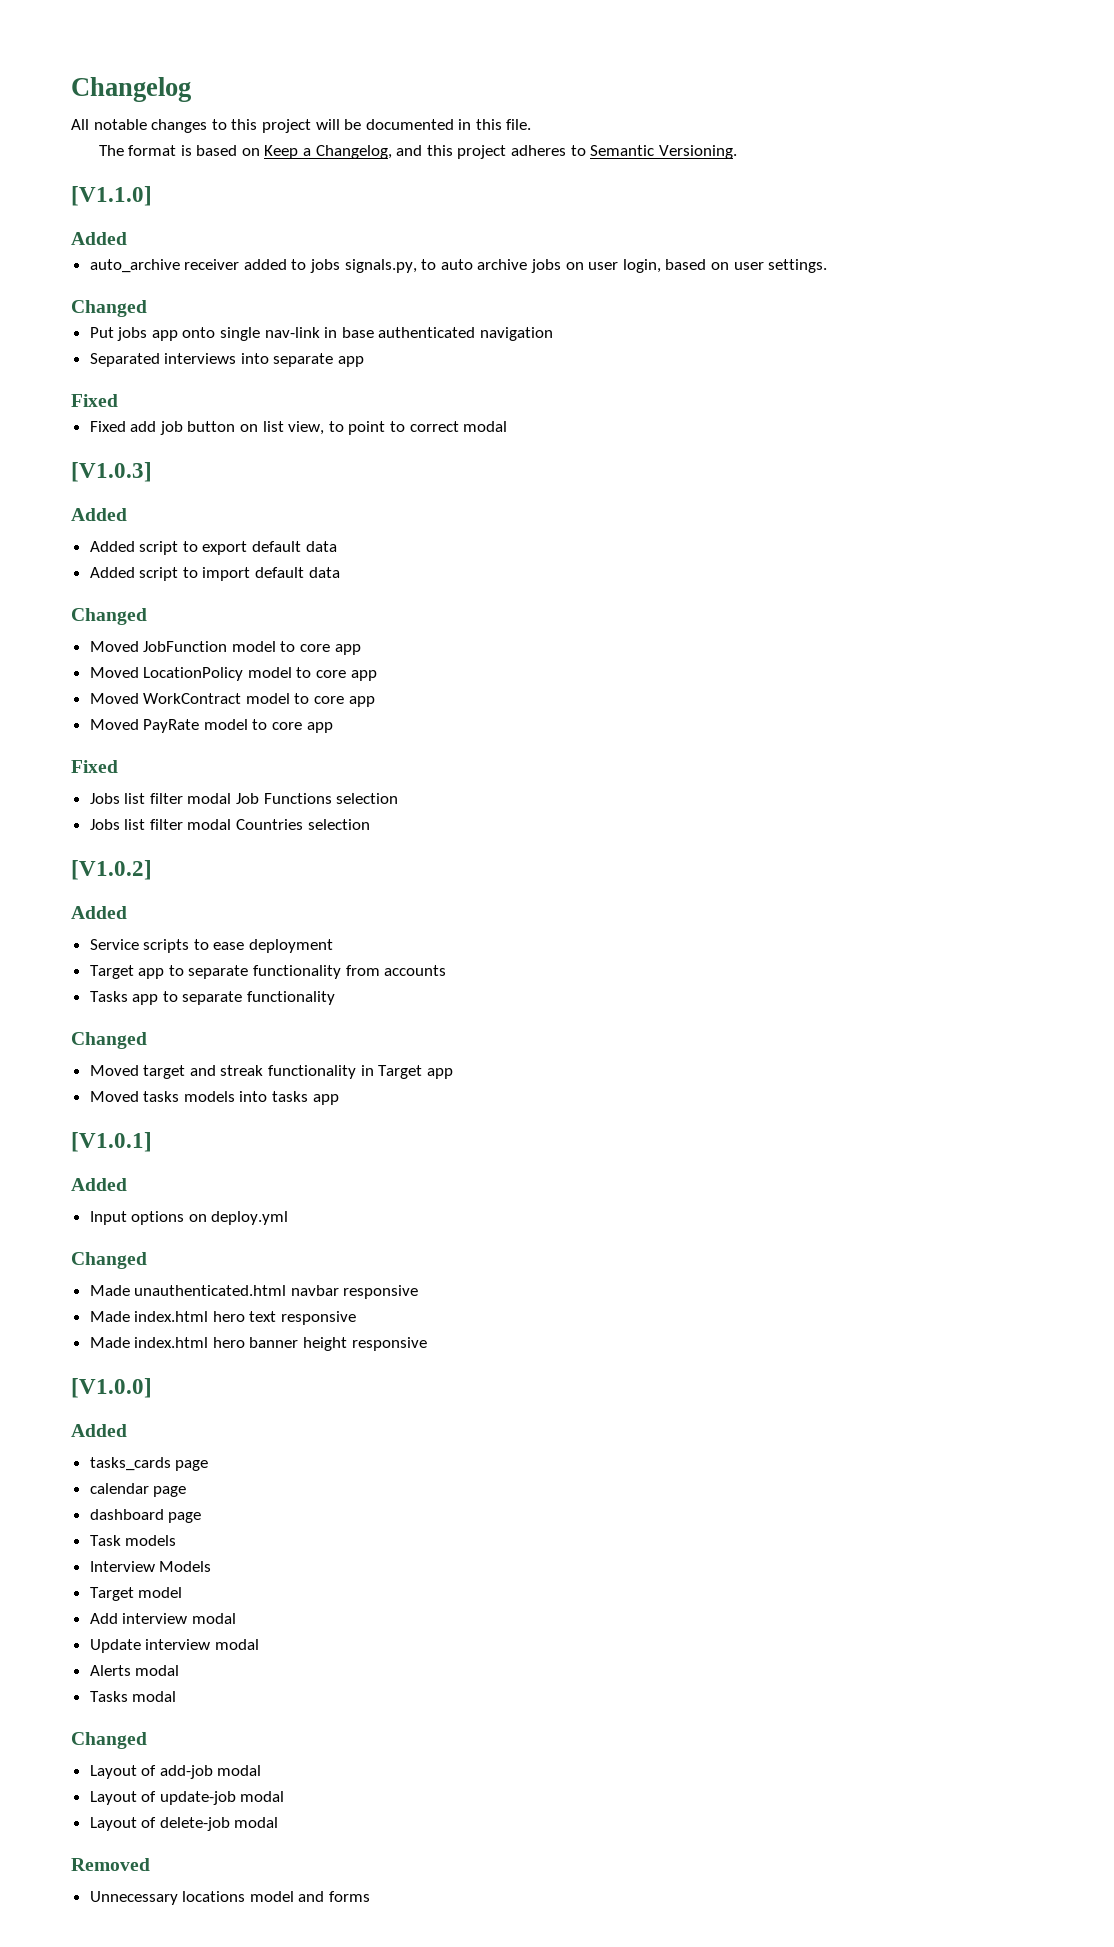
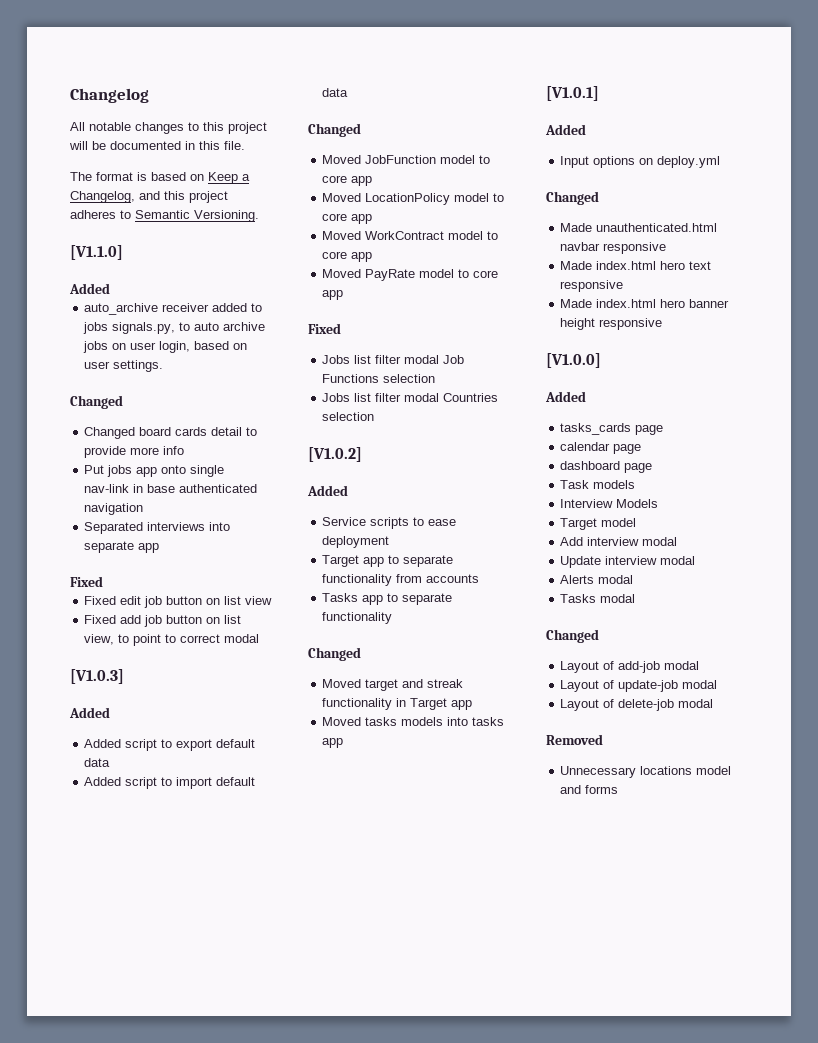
+ Changed board cards detail to provide more info
+ Fixed edit job button on list view

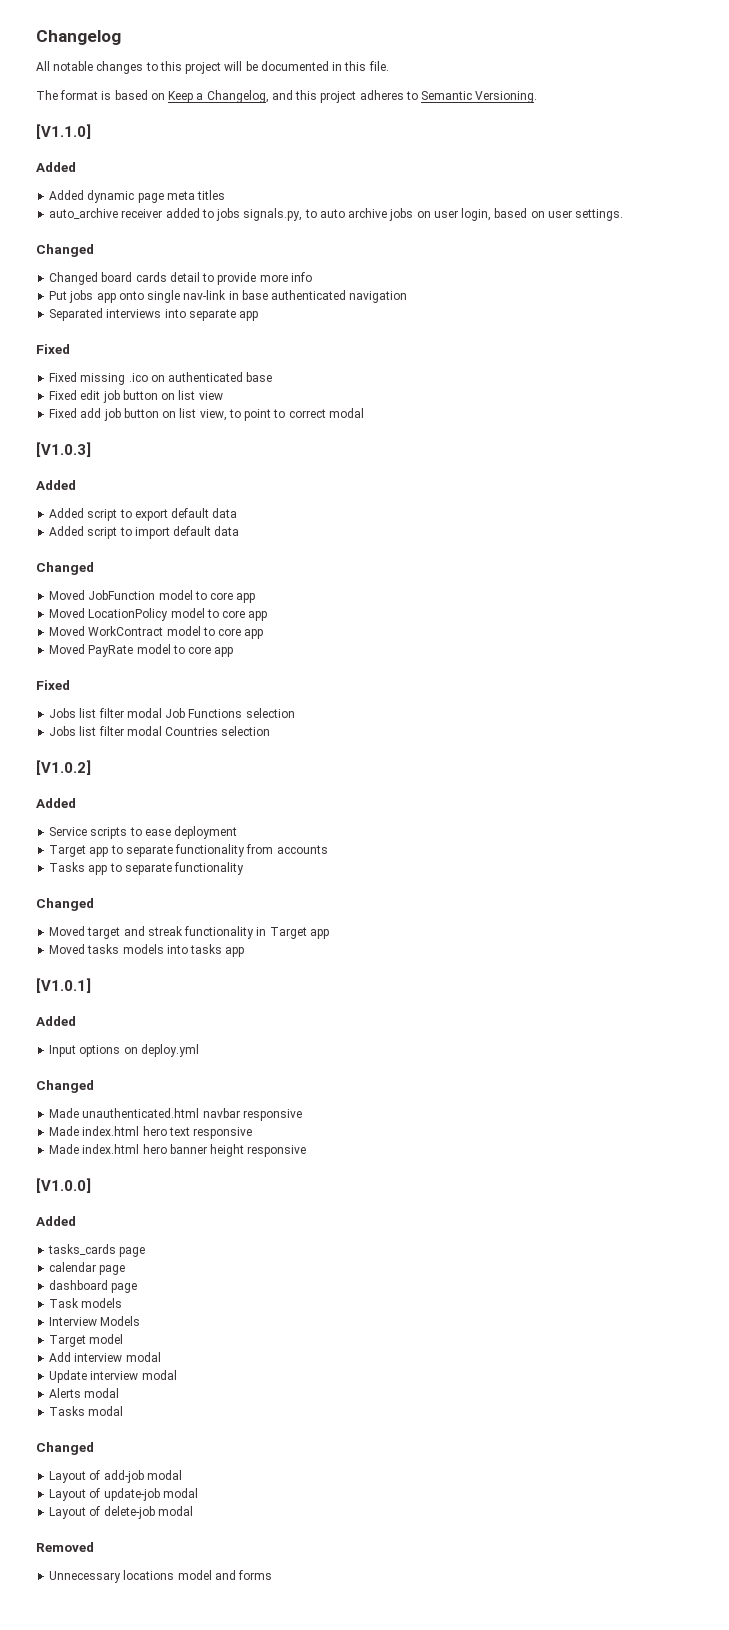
+ Added dynamic page meta titles
+ Fixed missing .ico on authenticated base

